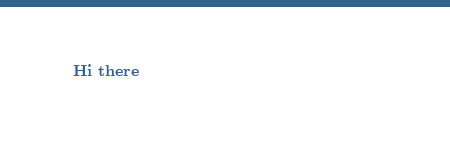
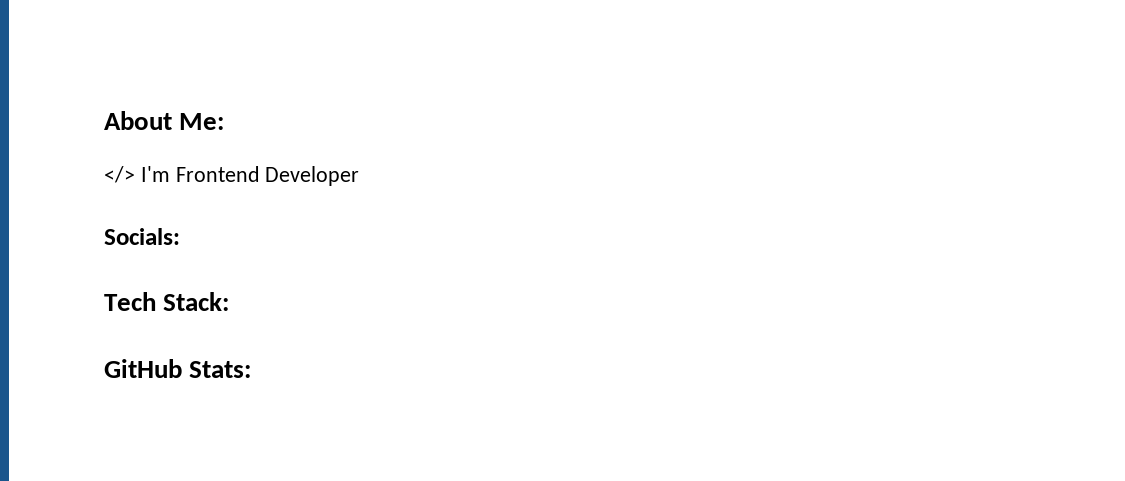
- Hi there
+ About Me:
+ </> I'm Frontend Developer
+ Socials:
+ Tech Stack:
+ GitHub Stats:

